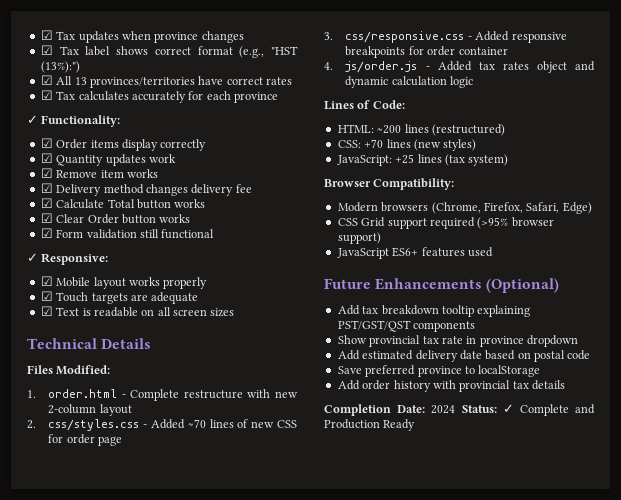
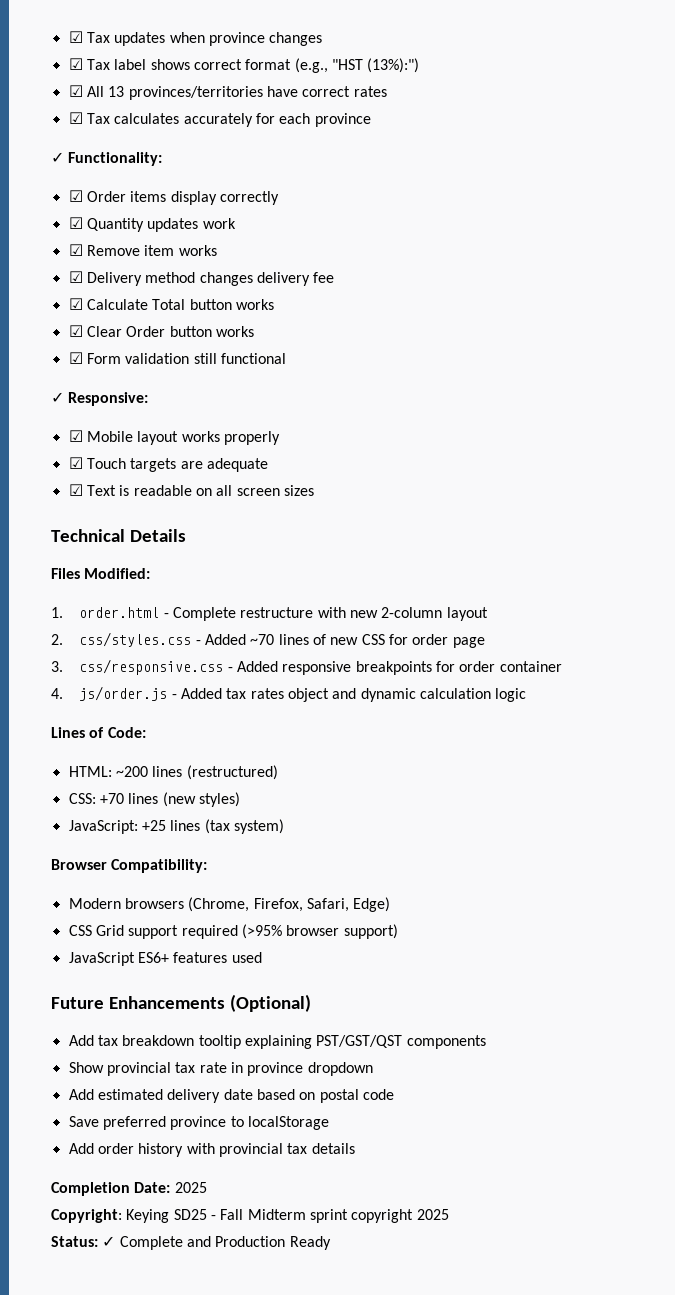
- Completion Date: 2024 Status: ✓ Complete and Production Ready
+ Completion Date: 2025
+ Copyright: Keying SD25 - Fall Midterm sprint copyright 2025
+ Status: ✓ Complete and Production Ready

